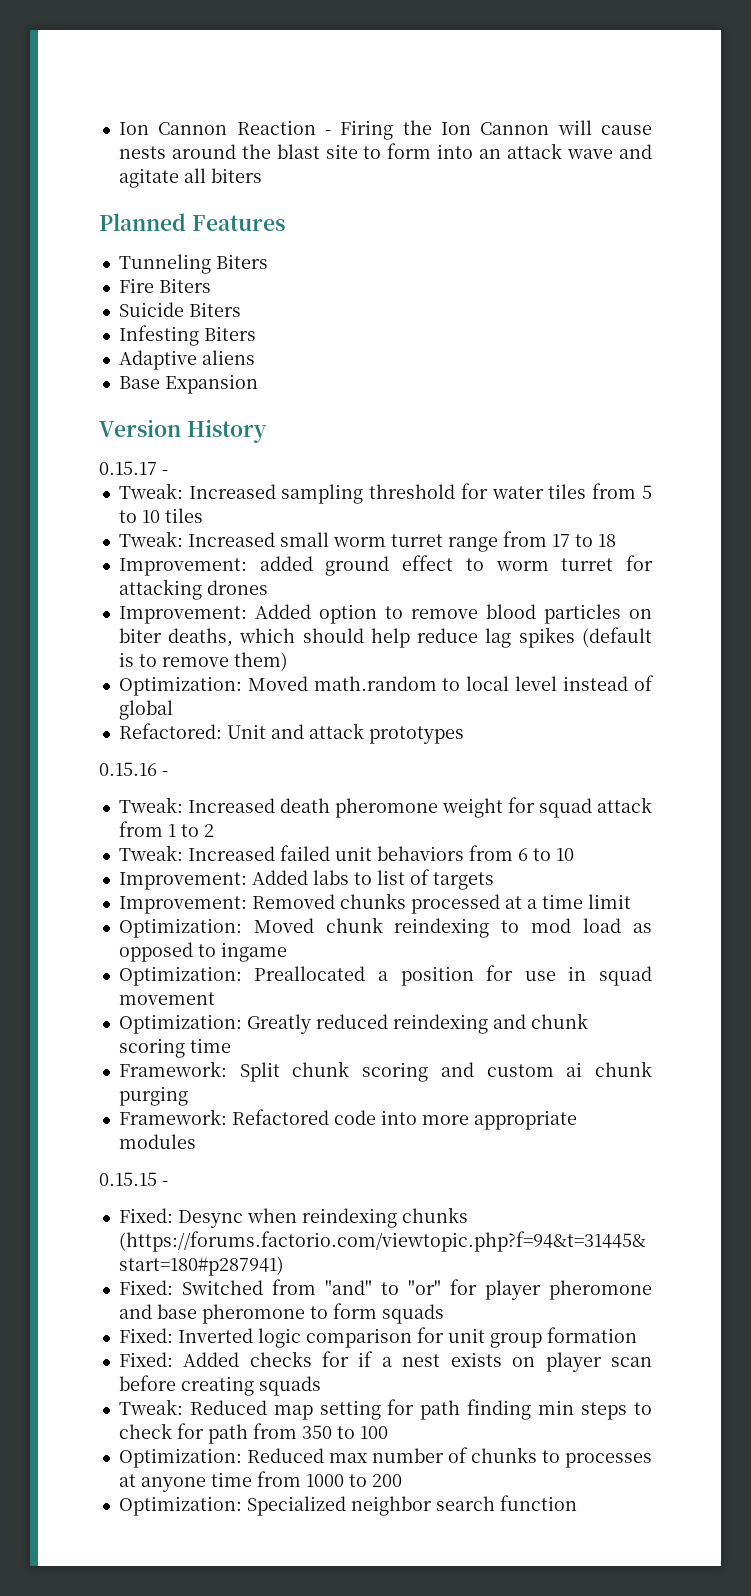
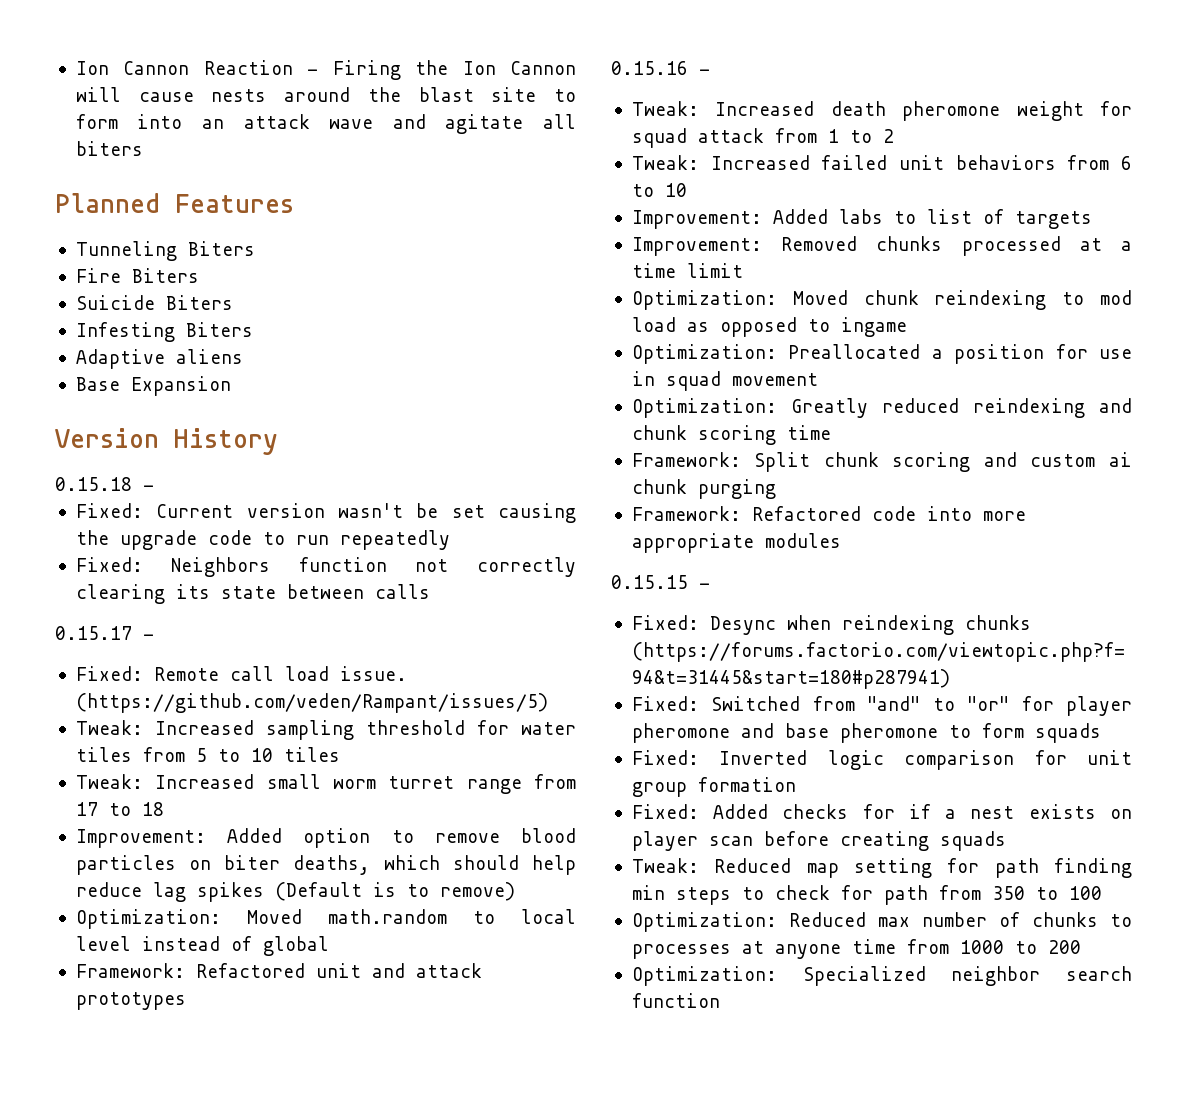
+ 0.15.18 -
+ Fixed: Current version wasn't be set causing the upgrade code to run repeatedly
+ Fixed: Neighbors function not correctly clearing its state between calls
  0.15.17 -
+ Fixed: Remote call load issue. (https://github.com/veden/Rampant/issues/5)
- Improvement: added ground effect to worm turret for attacking drones
- Improvement: Added option to remove blood particles on biter deaths, which should help reduce lag spikes (default is to remove them)
+ Improvement: Added option to remove blood particles on biter deaths, which should help reduce lag spikes (Default is to remove)
- Refactored: Unit and attack prototypes
+ Framework: Refactored unit and attack prototypes

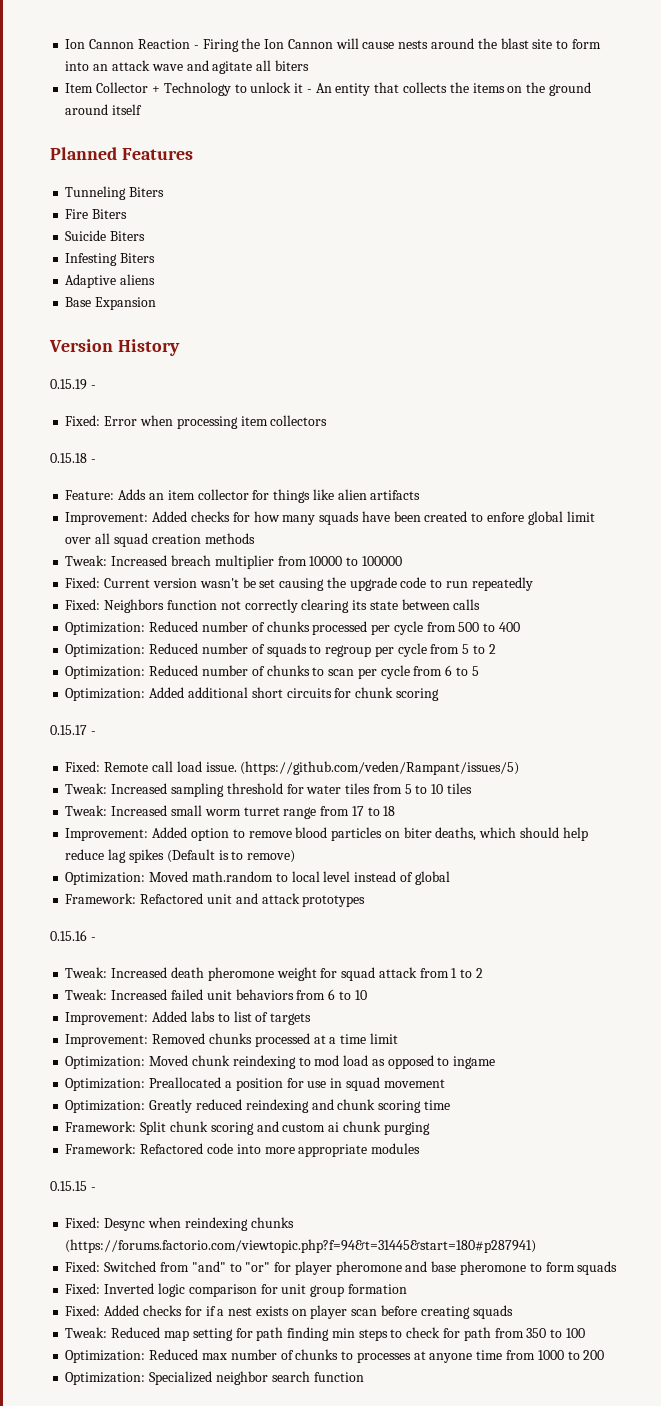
+ Item Collector + Technology to unlock it - An entity that collects the items on the ground around itself
+ 0.15.19 -
+ Fixed: Error when processing item collectors
  0.15.18 -
+ Feature: Adds an item collector for things like alien artifacts
+ Improvement: Added checks for how many squads have been created to enfore global limit over all squad creation methods
+ Tweak: Increased breach multiplier from 10000 to 100000
+ Optimization: Reduced number of chunks processed per cycle from 500 to 400
+ Optimization: Reduced number of squads to regroup per cycle from 5 to 2
+ Optimization: Reduced number of chunks to scan per cycle from 6 to 5
+ Optimization: Added additional short circuits for chunk scoring

